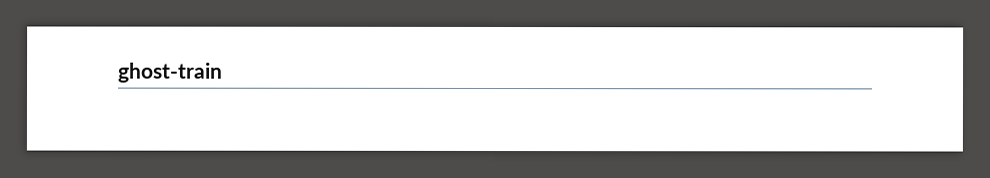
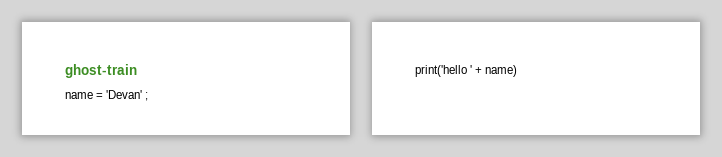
+ name = 'Devan' ;
+ print('hello ' + name)

